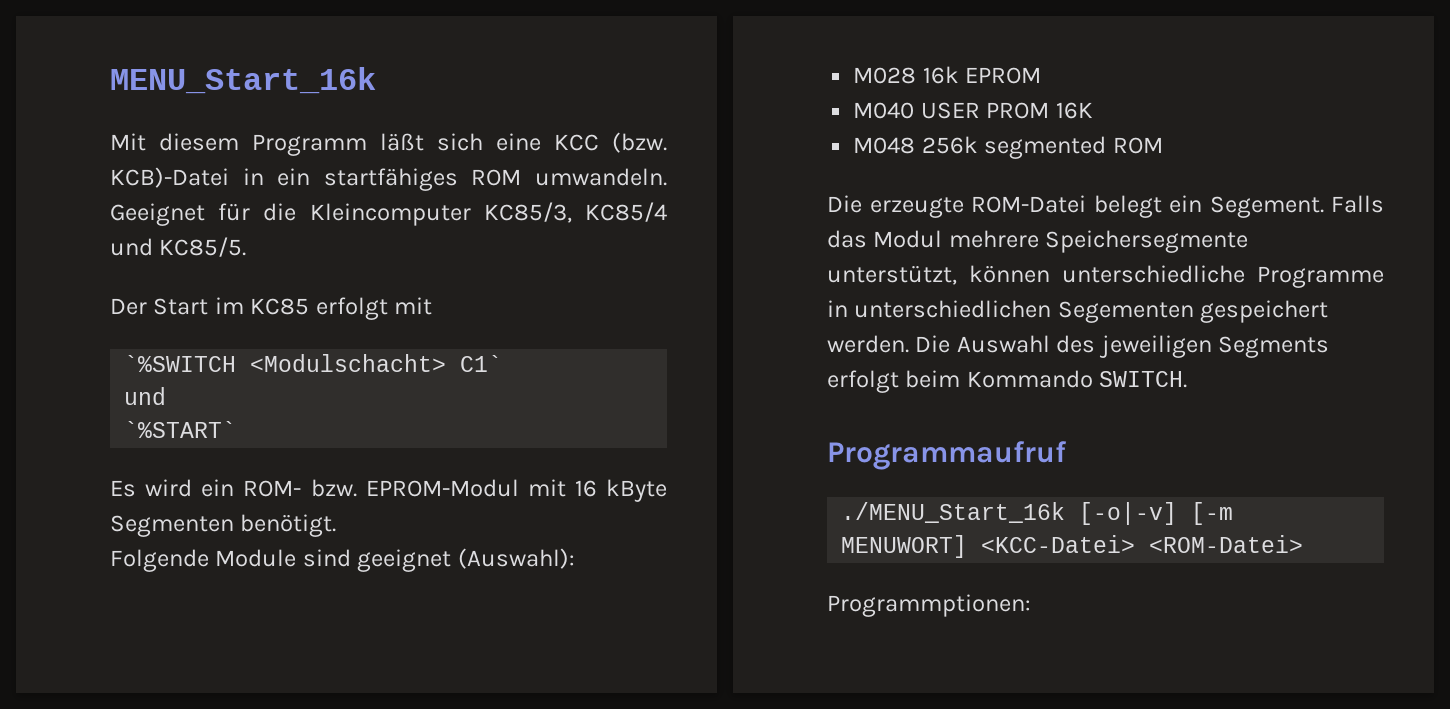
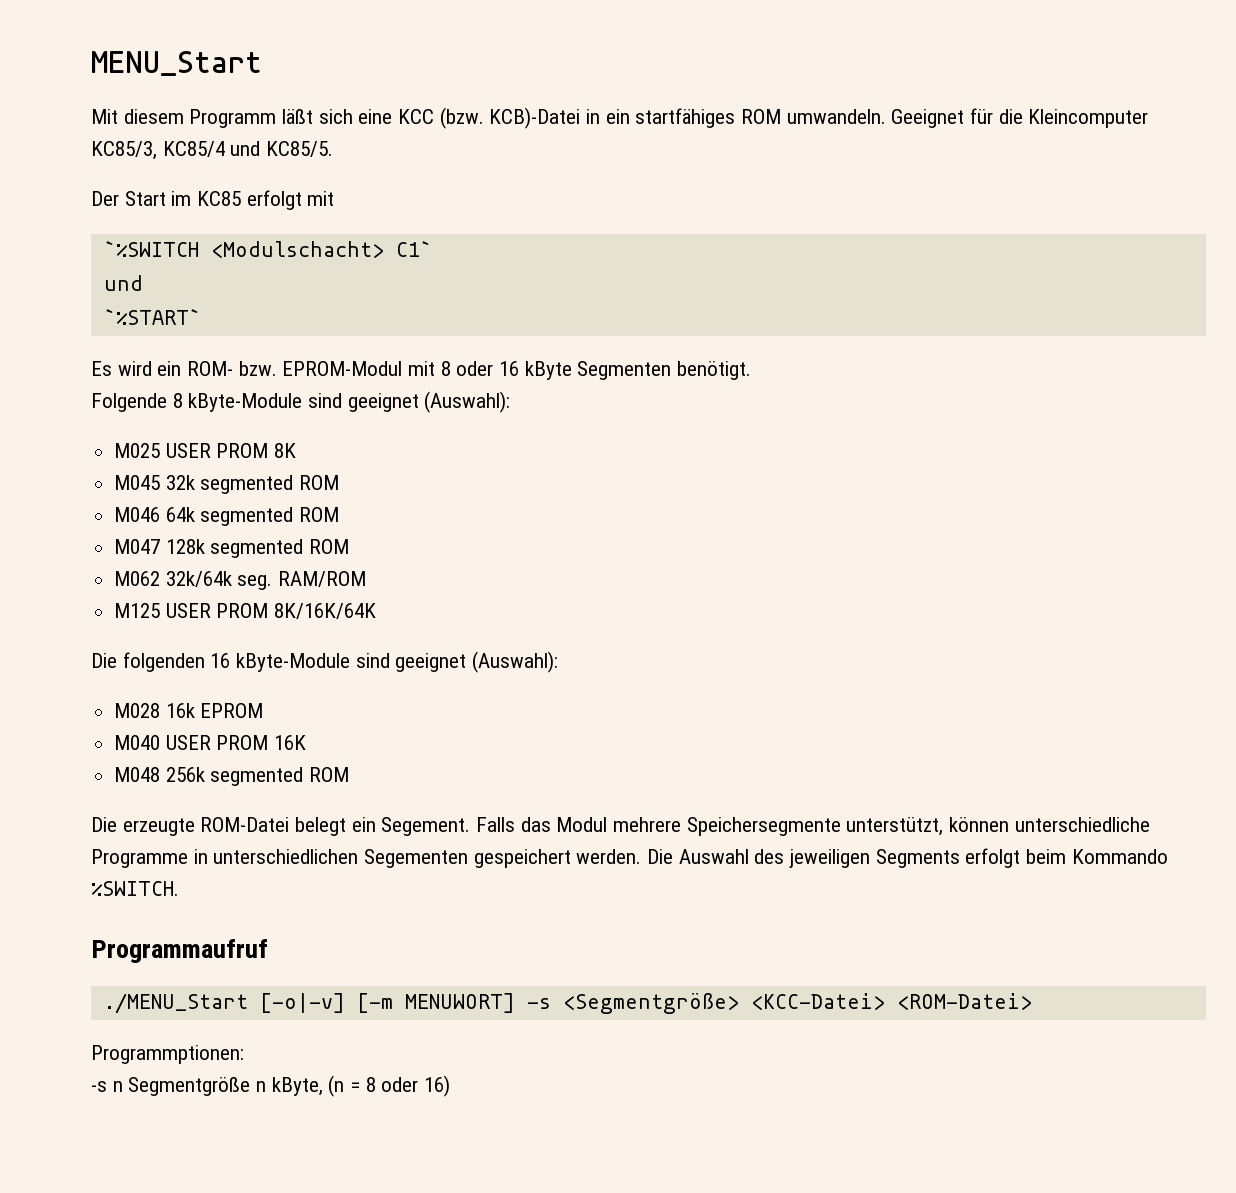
- MENU_Start_16k
+ MENU_Start
- Es wird ein ROM- bzw. EPROM-Modul mit 16 kByte Segmenten benötigt.
+ Es wird ein ROM- bzw. EPROM-Modul mit 8 oder 16 kByte Segmenten benötigt.
- Folgende Module sind geeignet (Auswahl):
+ Folgende 8 kByte-Module sind geeignet (Auswahl):
+ M025 USER PROM 8K
+ M045 32k segmented ROM
+ M046 64k segmented ROM
+ M047 128k segmented ROM
+ M062 32k/64k seg. RAM/ROM
+ M125 USER PROM 8K/16K/64K
+ Die folgenden 16 kByte-Module sind geeignet (Auswahl):
- Die Auswahl des jeweiligen Segments erfolgt beim Kommando SWITCH.
+ Die Auswahl des jeweiligen Segments erfolgt beim Kommando %SWITCH.
- ./MENU_Start_16k [-o|-v] [-m MENUWORT] <KCC-Datei> <ROM-Datei>
+ ./MENU_Start [-o|-v] [-m MENUWORT] -s <Segmentgröße> <KCC-Datei> <ROM-Datei>
+ -s n Segmentgröße n kByte, (n = 8 oder 16)

